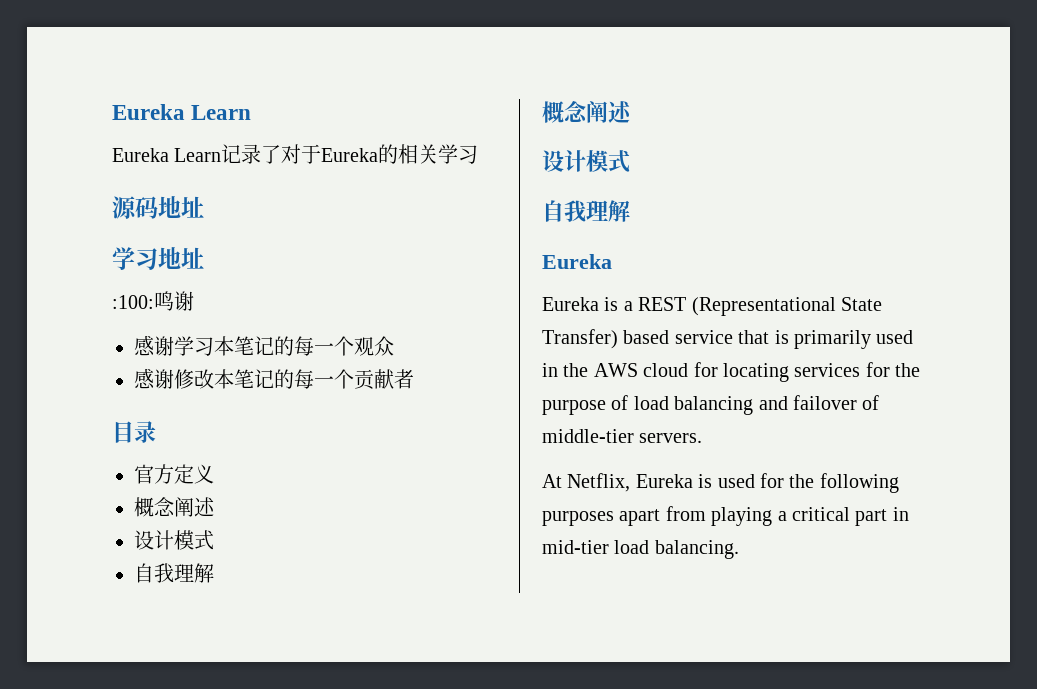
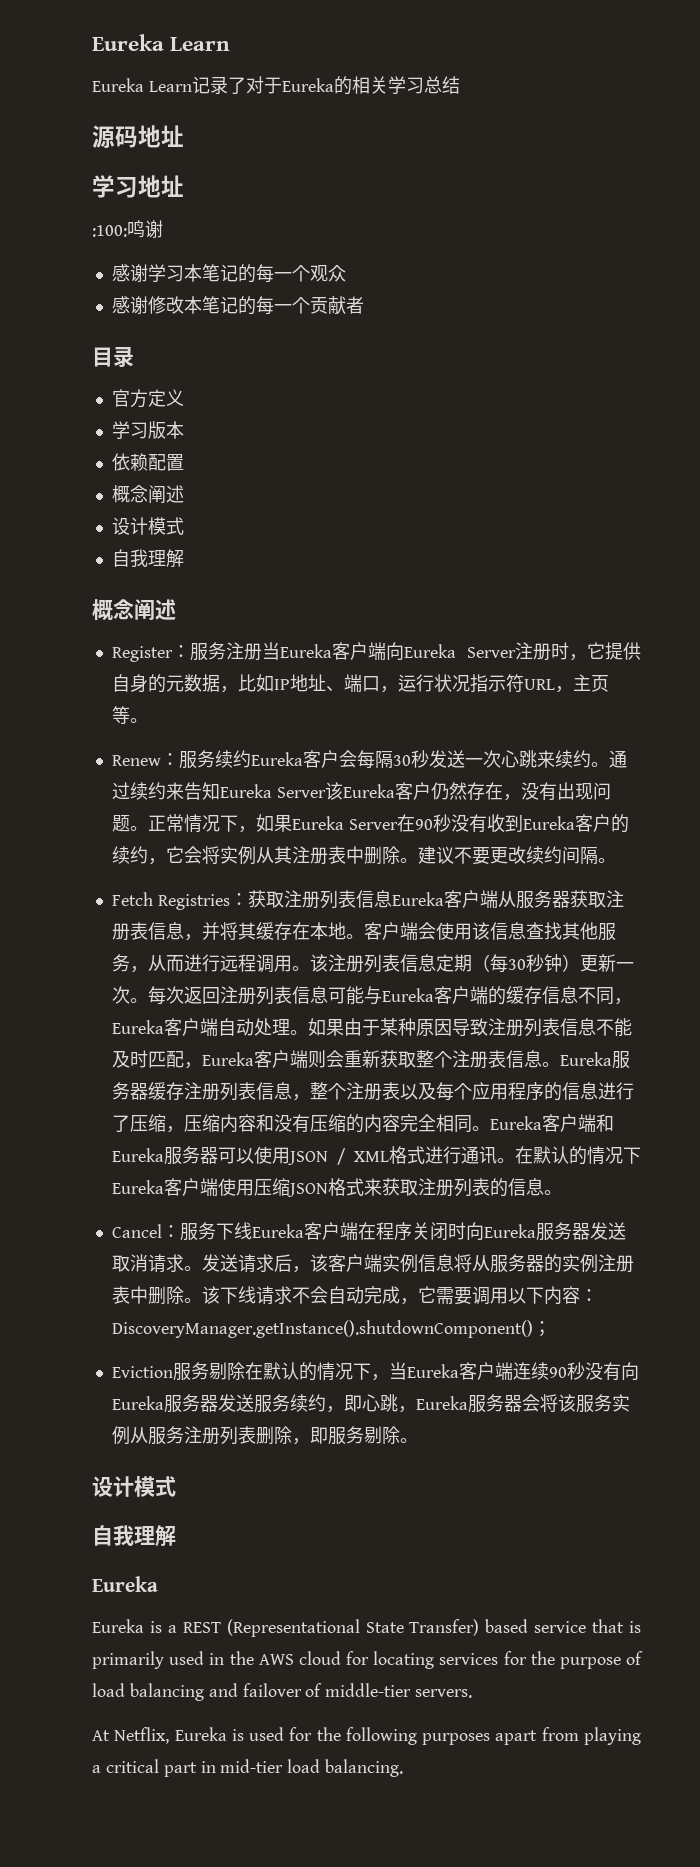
- Eureka Learn记录了对于Eureka的相关学习
+ Eureka Learn记录了对于Eureka的相关学习总结
+ 学习版本
+ 依赖配置
+ Register：服务注册当Eureka客户端向Eureka Server注册时，它提供自身的元数据，比如IP地址、端口，运行状况指示符URL，主页等。
+ Renew：服务续约Eureka客户会每隔30秒发送一次心跳来续约。通过续约来告知Eureka Server该Eureka客户仍然存在，没有出现问题。正常情况下，如果Eureka Server在90秒没有收到Eureka客户的续约，它会将实例从其注册表中删除。建议不要更改续约间隔。
+ Fetch Registries：获取注册列表信息Eureka客户端从服务器获取注册表信息，并将其缓存在本地。客户端会使用该信息查找其他服务，从而进行远程调用。该注册列表信息定期（每30秒钟）更新一次。每次返回注册列表信息可能与Eureka客户端的缓存信息不同，Eureka客户端自动处理。如果由于某种原因导致注册列表信息不能及时匹配，Eureka客户端则会重新获取整个注册表信息。Eureka服务器缓存注册列表信息，整个注册表以及每个应用程序的信息进行了压缩，压缩内容和没有压缩的内容完全相同。Eureka客户端和Eureka服务器可以使用JSON / XML格式进行通讯。在默认的情况下Eureka客户端使用压缩JSON格式来获取注册列表的信息。
+ Cancel：服务下线Eureka客户端在程序关闭时向Eureka服务器发送取消请求。发送请求后，该客户端实例信息将从服务器的实例注册表中删除。该下线请求不会自动完成，它需要调用以下内容：DiscoveryManager.getInstance().shutdownComponent()；
+ Eviction服务剔除在默认的情况下，当Eureka客户端连续90秒没有向Eureka服务器发送服务续约，即心跳，Eureka服务器会将该服务实例从服务注册列表删除，即服务剔除。

